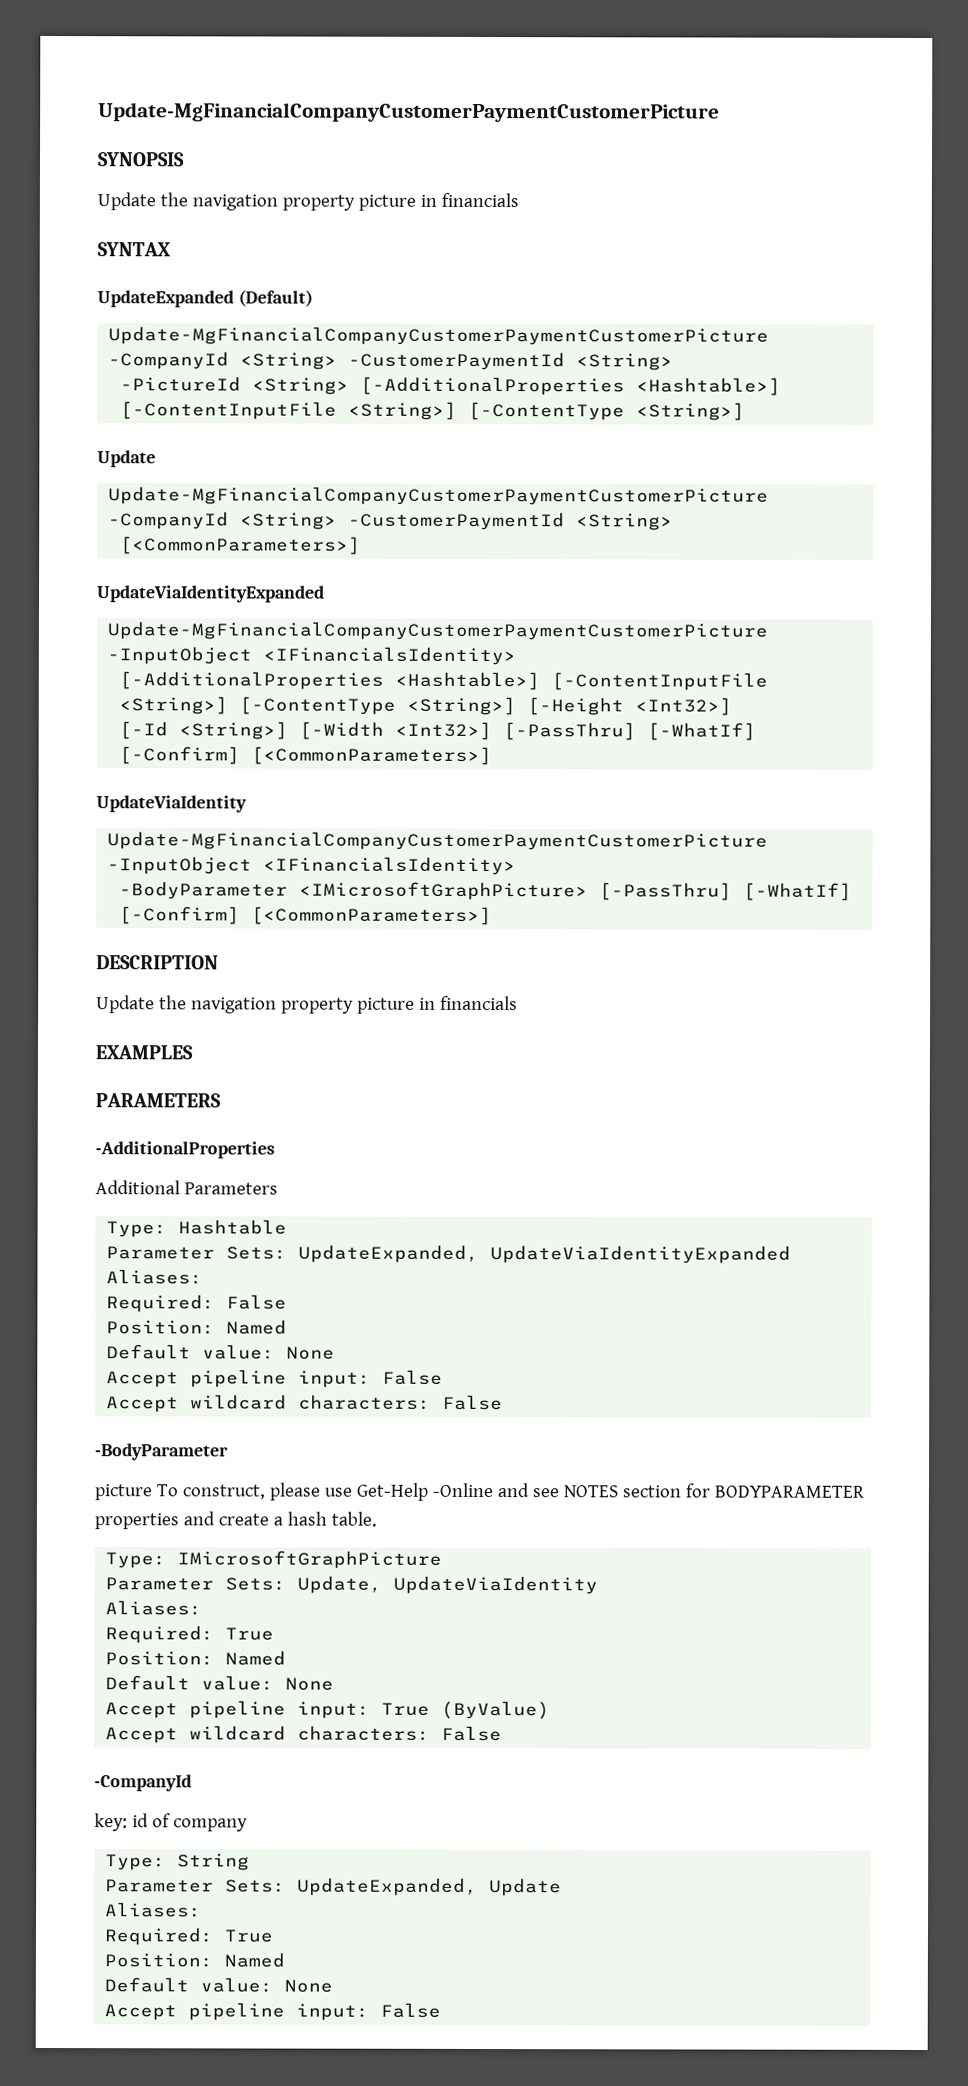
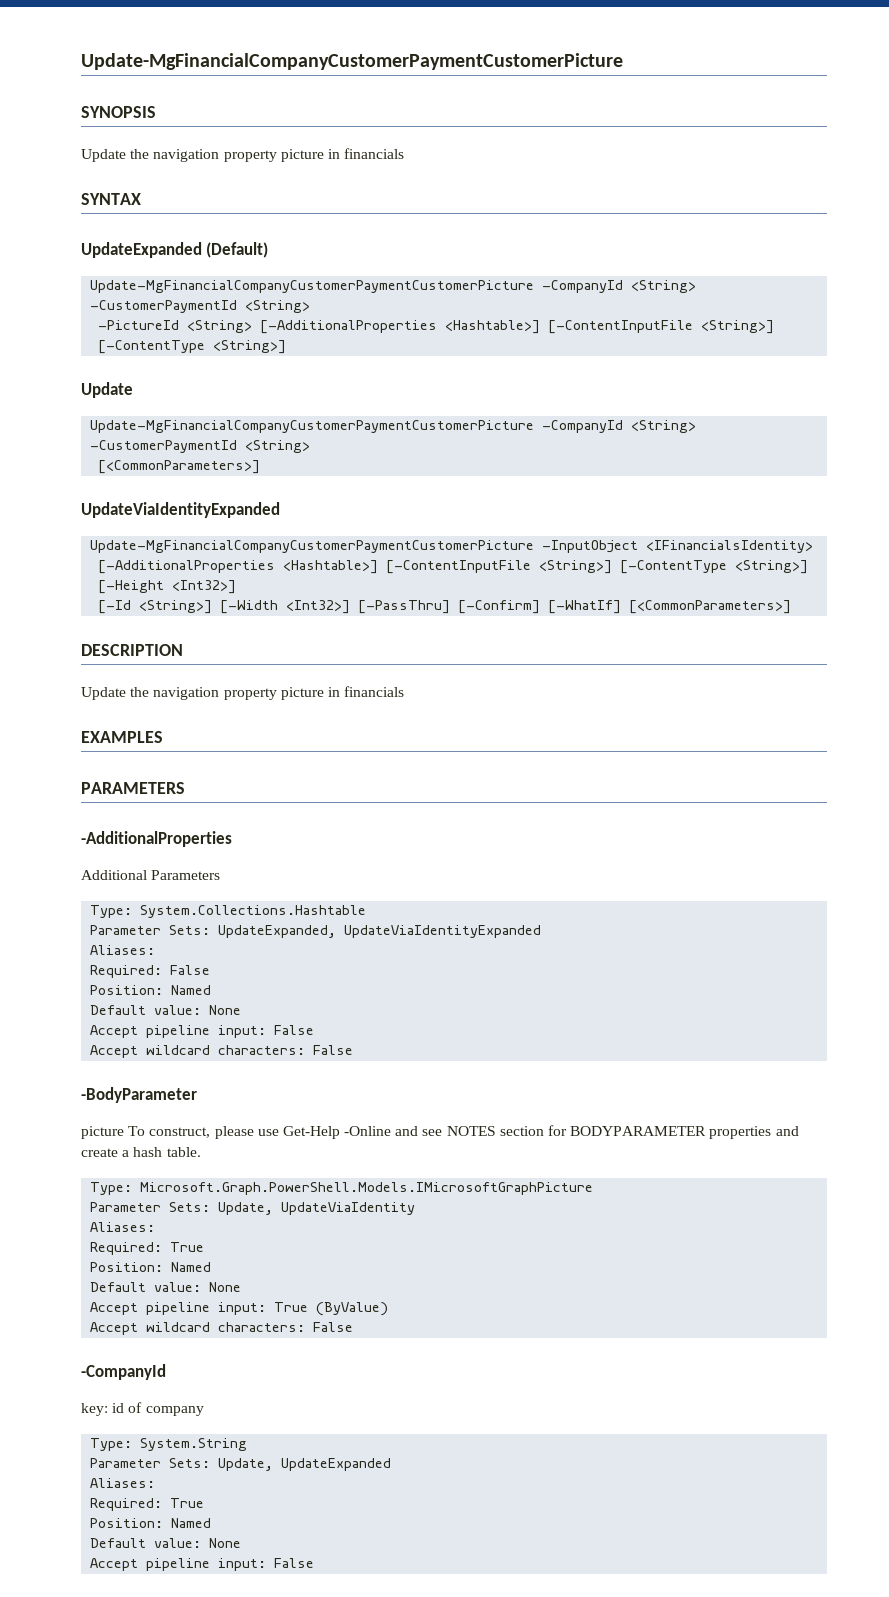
- [-Id <String>] [-Width <Int32>] [-PassThru] [-WhatIf] [-Confirm] [<CommonParameters>]
- UpdateViaIdentity
- Update-MgFinancialCompanyCustomerPaymentCustomerPicture -InputObject <IFinancialsIdentity>
- -BodyParameter <IMicrosoftGraphPicture> [-PassThru] [-WhatIf] [-Confirm] [<CommonParameters>]
+ [-Id <String>] [-Width <Int32>] [-PassThru] [-Confirm] [-WhatIf] [<CommonParameters>]
- Type: Hashtable
+ Type: System.Collections.Hashtable
- Type: IMicrosoftGraphPicture
+ Type: Microsoft.Graph.PowerShell.Models.IMicrosoftGraphPicture
- Type: String
- Parameter Sets: UpdateExpanded, Update
+ Type: System.String
+ Parameter Sets: Update, UpdateExpanded

